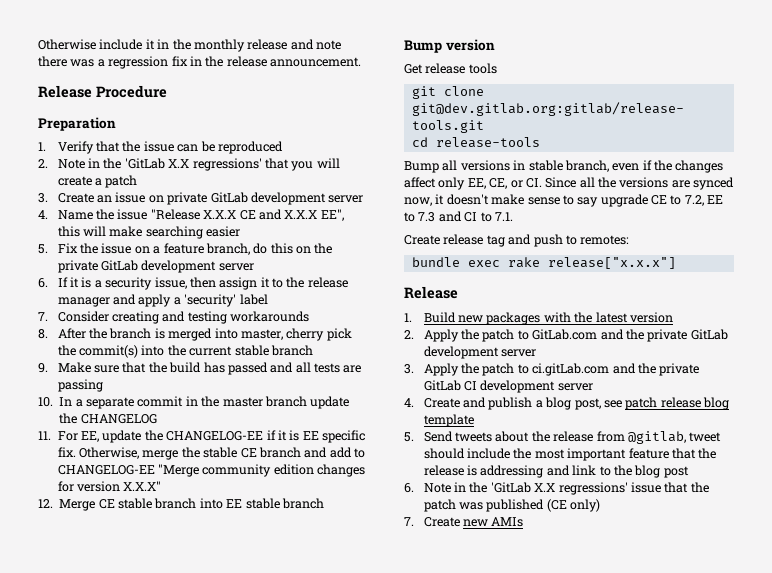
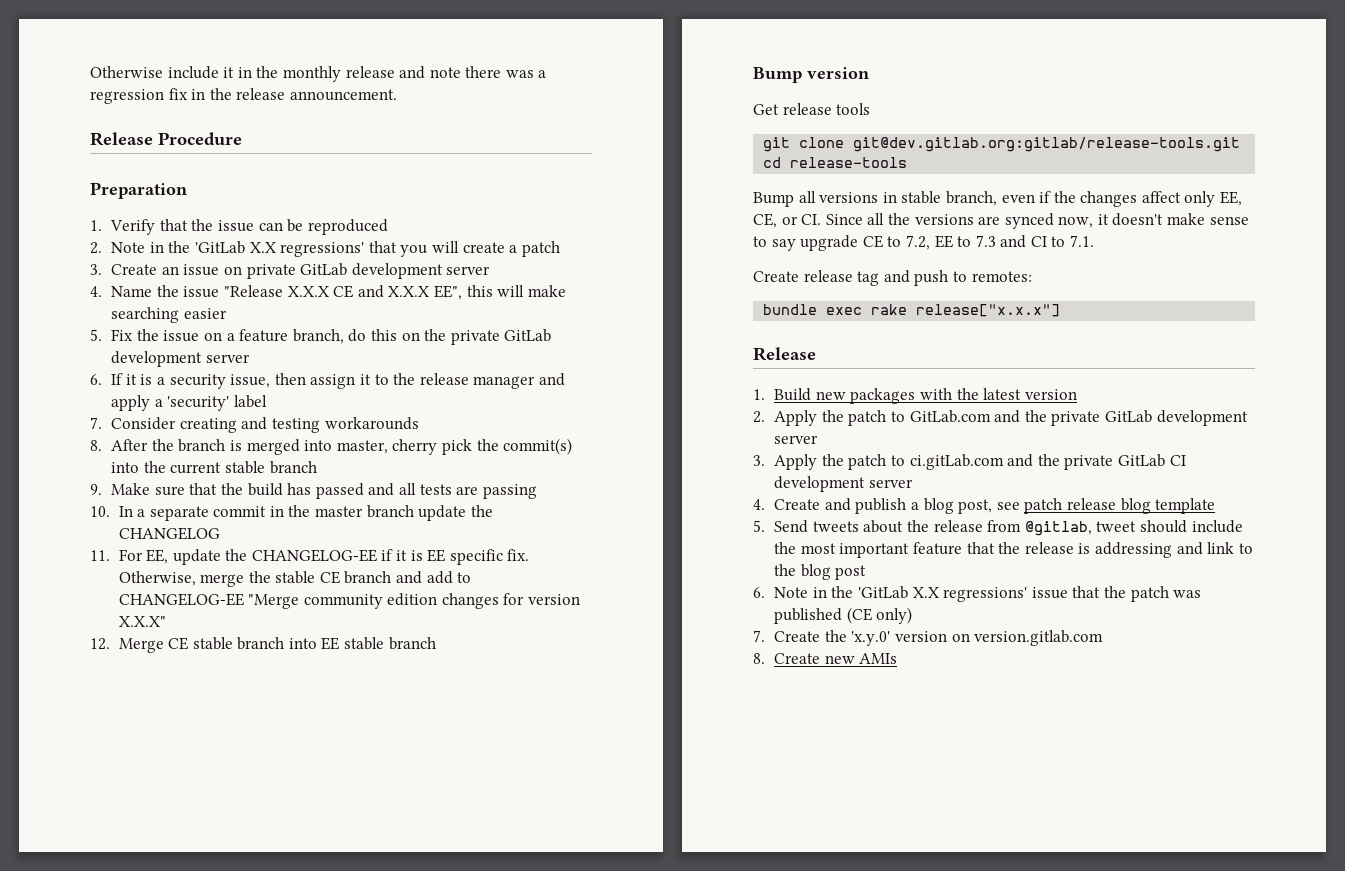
- 7. Create new AMIs
+ 7. Create the 'x.y.0' version on version.gitlab.com
+ 8. Create new AMIs

